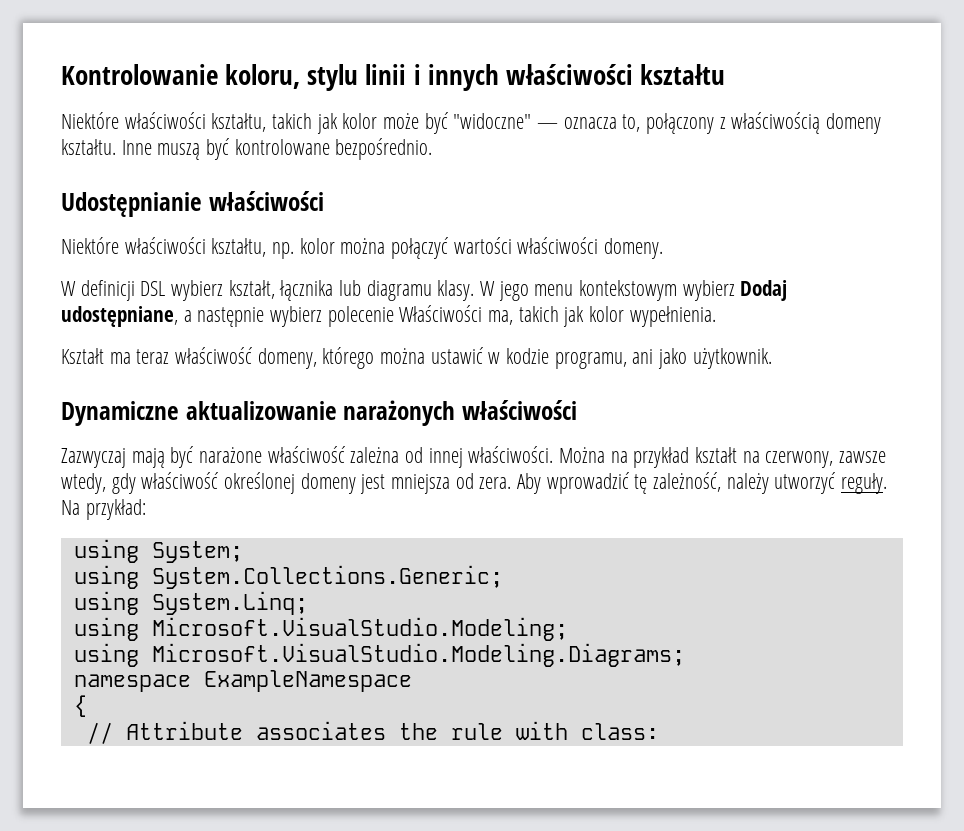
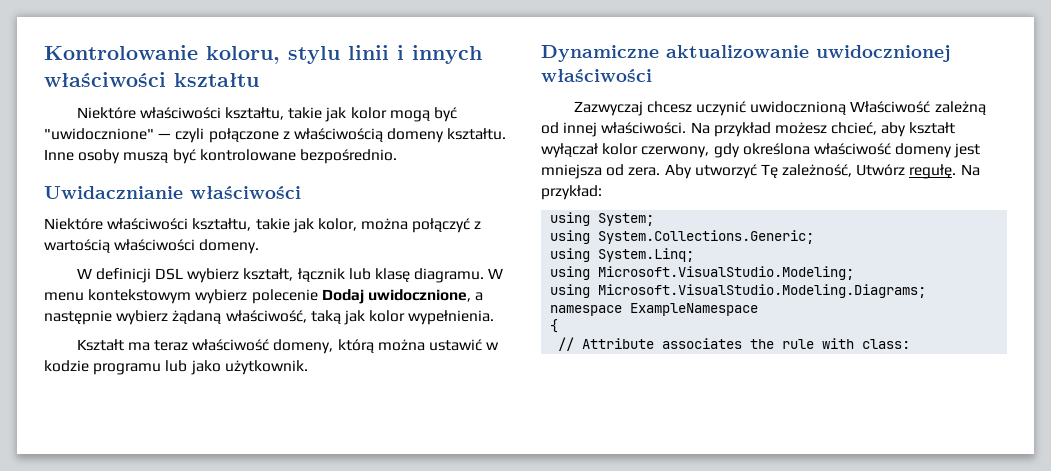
- Niektóre właściwości kształtu, takich jak kolor może być "widoczne" — oznacza to, połączony z właściwością domeny kształtu.
+ Niektóre właściwości kształtu, takie jak kolor mogą być "uwidocznione" — czyli połączone z właściwością domeny kształtu.
- Inne muszą być kontrolowane bezpośrednio.
+ Inne osoby muszą być kontrolowane bezpośrednio.
- Udostępnianie właściwości
+ Uwidacznianie właściwości
- Niektóre właściwości kształtu, np. kolor można połączyć wartości właściwości domeny.
+ Niektóre właściwości kształtu, takie jak kolor, można połączyć z wartością właściwości domeny.
- W definicji DSL wybierz kształt, łącznika lub diagramu klasy. W jego menu kontekstowym wybierz Dodaj udostępniane, a następnie wybierz polecenie Właściwości ma, takich jak kolor wypełnienia.
+ W definicji DSL wybierz kształt, łącznik lub klasę diagramu. W menu kontekstowym wybierz polecenie Dodaj uwidocznione, a następnie wybierz żądaną właściwość, taką jak kolor wypełnienia.
- Kształt ma teraz właściwość domeny, którego można ustawić w kodzie programu, ani jako użytkownik.
+ Kształt ma teraz właściwość domeny, którą można ustawić w kodzie programu lub jako użytkownik.
- Dynamiczne aktualizowanie narażonych właściwości
+ Dynamiczne aktualizowanie uwidocznionej właściwości
- Zazwyczaj mają być narażone właściwość zależna od innej właściwości. Można na przykład kształt na czerwony, zawsze wtedy, gdy właściwość określonej domeny jest mniejsza od zera.
+ Zazwyczaj chcesz uczynić uwidocznioną Właściwość zależną od innej właściwości. Na przykład możesz chcieć, aby kształt wyłączał kolor czerwony, gdy określona właściwość domeny jest mniejsza od zera.
- Aby wprowadzić tę zależność, należy utworzyć reguły.
+ Aby utworzyć Tę zależność, Utwórz regułę.

